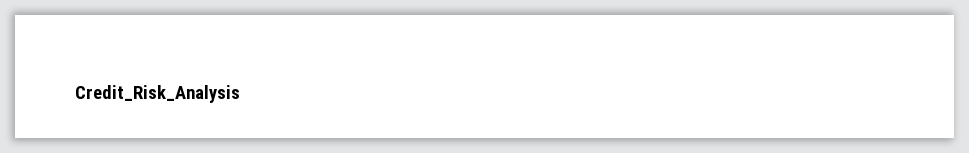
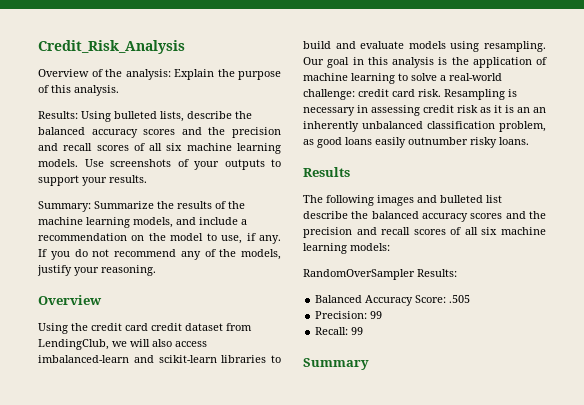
+ Overview of the analysis: Explain the purpose of this analysis.
+ Results: Using bulleted lists, describe the balanced accuracy scores and the precision and recall scores of all six machine learning models. Use screenshots of your outputs to support your results.
+ Summary: Summarize the results of the machine learning models, and include a recommendation on the model to use, if any. If you do not recommend any of the models, justify your reasoning.
+ Overview
+ Using the credit card credit dataset from LendingClub, we will also access imbalanced-learn and scikit-learn libraries to build and evaluate models using resampling. Our goal in this analysis is the application of machine learning to solve a real-world challenge: credit card risk. Resampling is necessary in assessing credit risk as it is an an inherently unbalanced classification problem, as good loans easily outnumber risky loans.
+ Results
+ The following images and bulleted list describe the balanced accuracy scores and the precision and recall scores of all six machine learning models:
+ RandomOverSampler Results:
+ Balanced Accuracy Score: .505
+ Precision: 99
+ Recall: 99
+ Summary

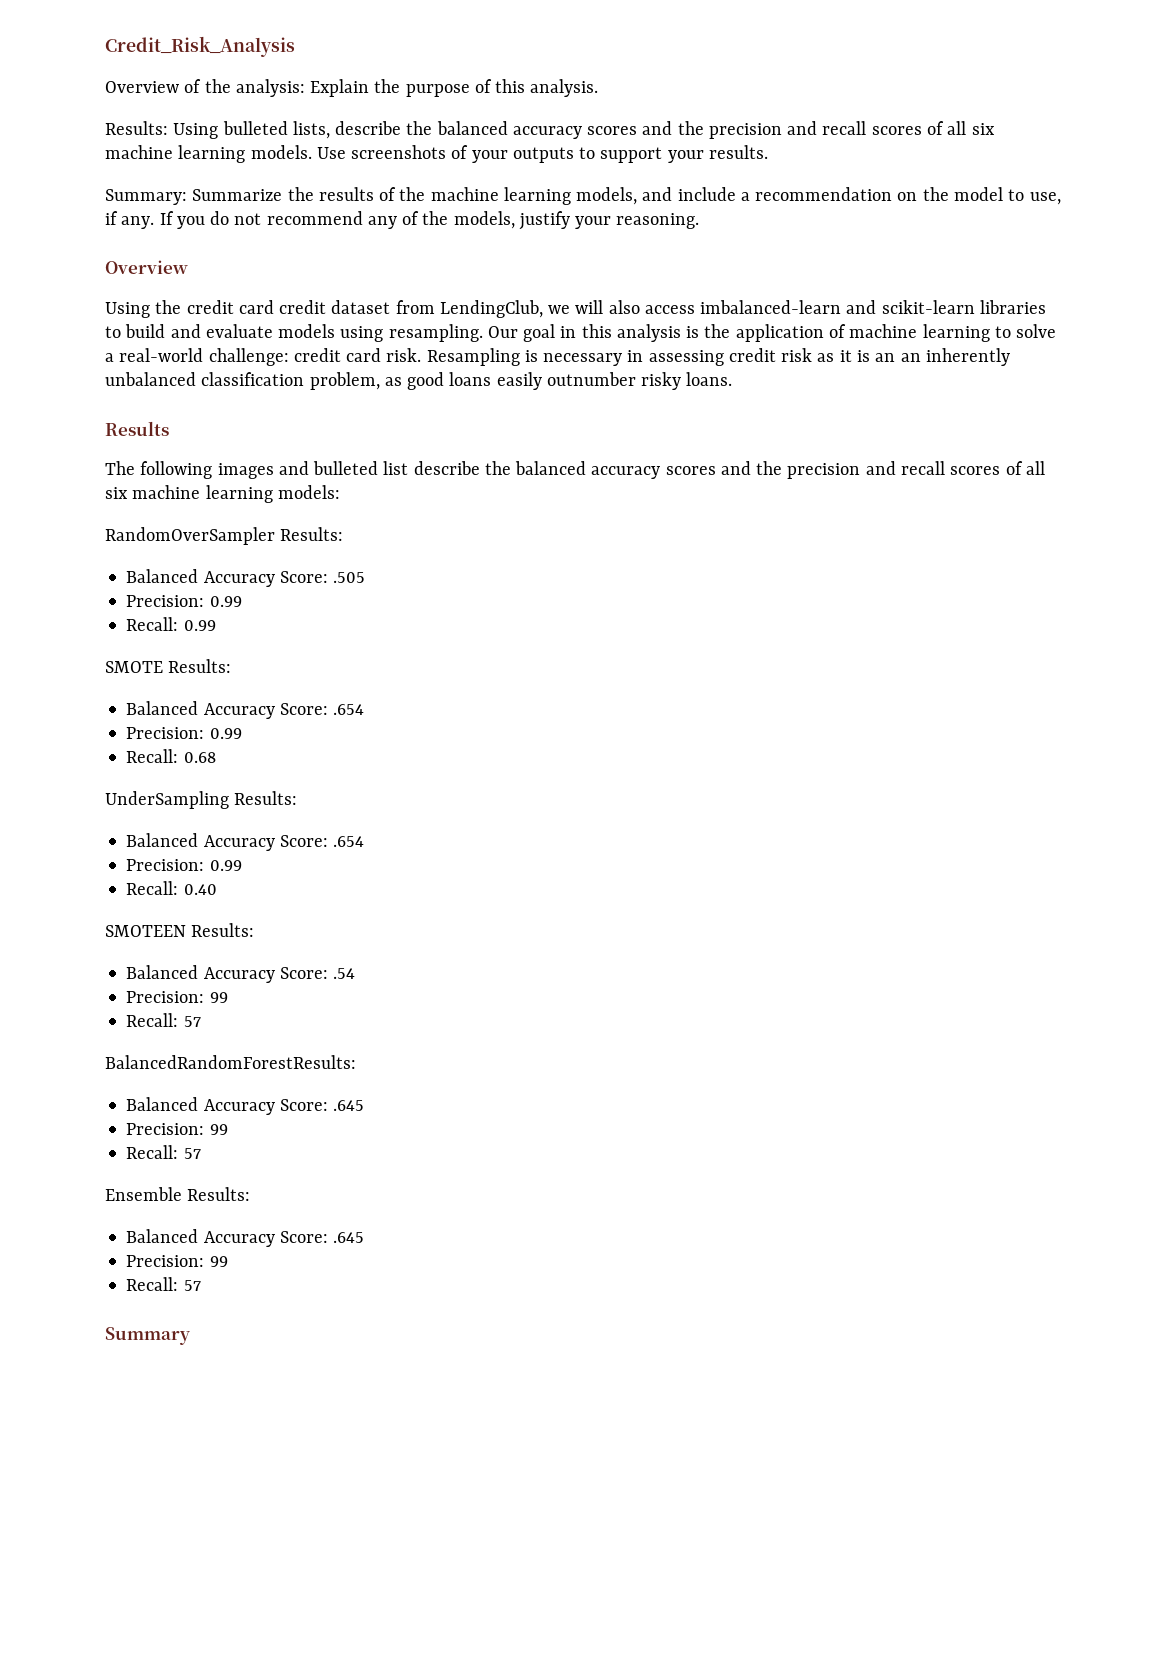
  Balanced Accuracy Score: .505
+ Precision: 0.99
+ Recall: 0.99
+ SMOTE Results:
+ Balanced Accuracy Score: .654
+ Precision: 0.99
+ Recall: 0.68
+ UnderSampling Results:
+ Balanced Accuracy Score: .654
+ Precision: 0.99
+ Recall: 0.40
+ SMOTEEN Results:
+ Balanced Accuracy Score: .54
  Precision: 99
- Recall: 99
+ Recall: 57
+ BalancedRandomForestResults:
+ Balanced Accuracy Score: .645
+ Precision: 99
+ Recall: 57
+ Ensemble Results:
+ Balanced Accuracy Score: .645
+ Precision: 99
+ Recall: 57

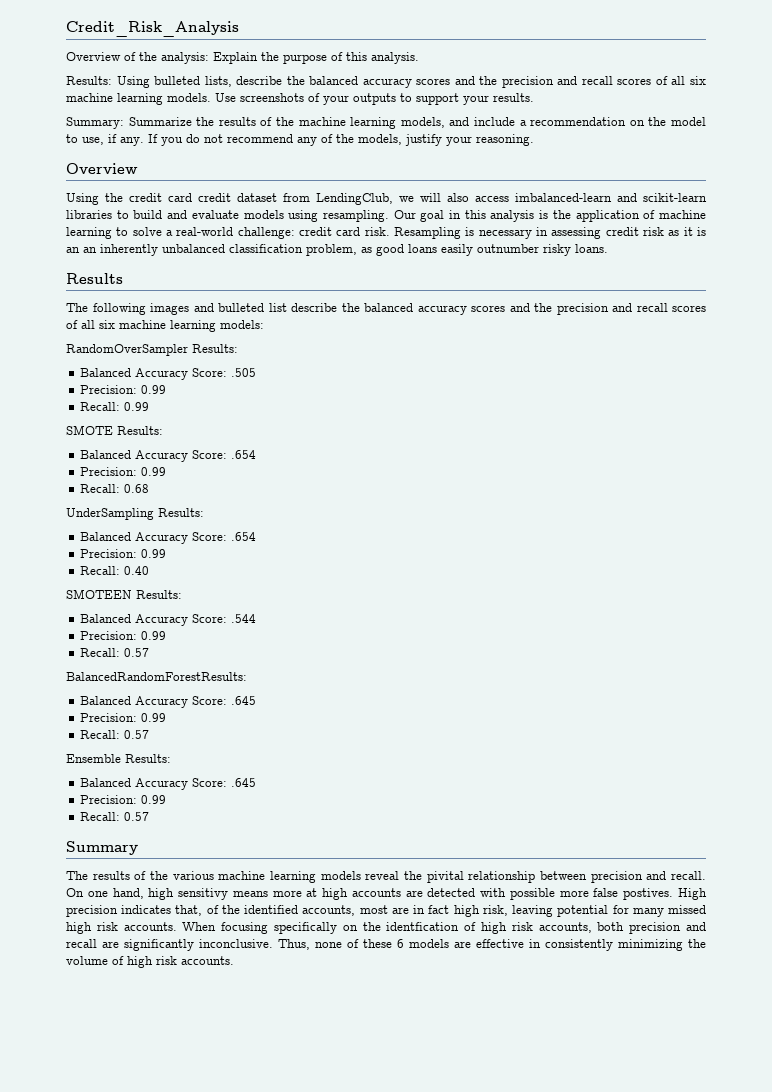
- Balanced Accuracy Score: .54
- Precision: 99
- Recall: 57
+ Balanced Accuracy Score: .544
+ Precision: 0.99
+ Recall: 0.57
  BalancedRandomForestResults:
  Balanced Accuracy Score: .645
- Precision: 99
- Recall: 57
+ Precision: 0.99
+ Recall: 0.57
  Ensemble Results:
  Balanced Accuracy Score: .645
- Precision: 99
- Recall: 57
+ Precision: 0.99
+ Recall: 0.57
+ The results of the various machine learning models reveal the pivital relationship between precision and recall. On one hand, high sensitivy means more at high accounts are detected with possible more false postives. High precision indicates that, of the identified accounts, most are in fact high risk, leaving potential for many missed high risk accounts. When focusing specifically on the identfication of high risk accounts, both precision and recall are significantly inconclusive. Thus, none of these 6 models are effective in consistently minimizing the volume of high risk accounts.

